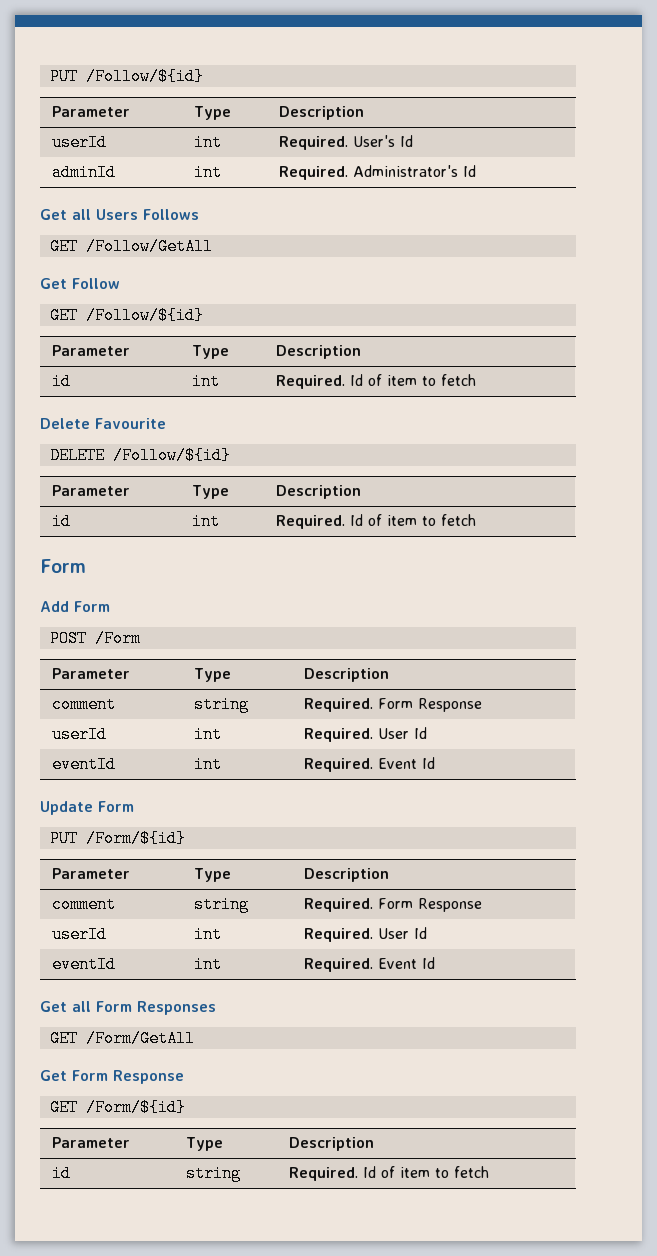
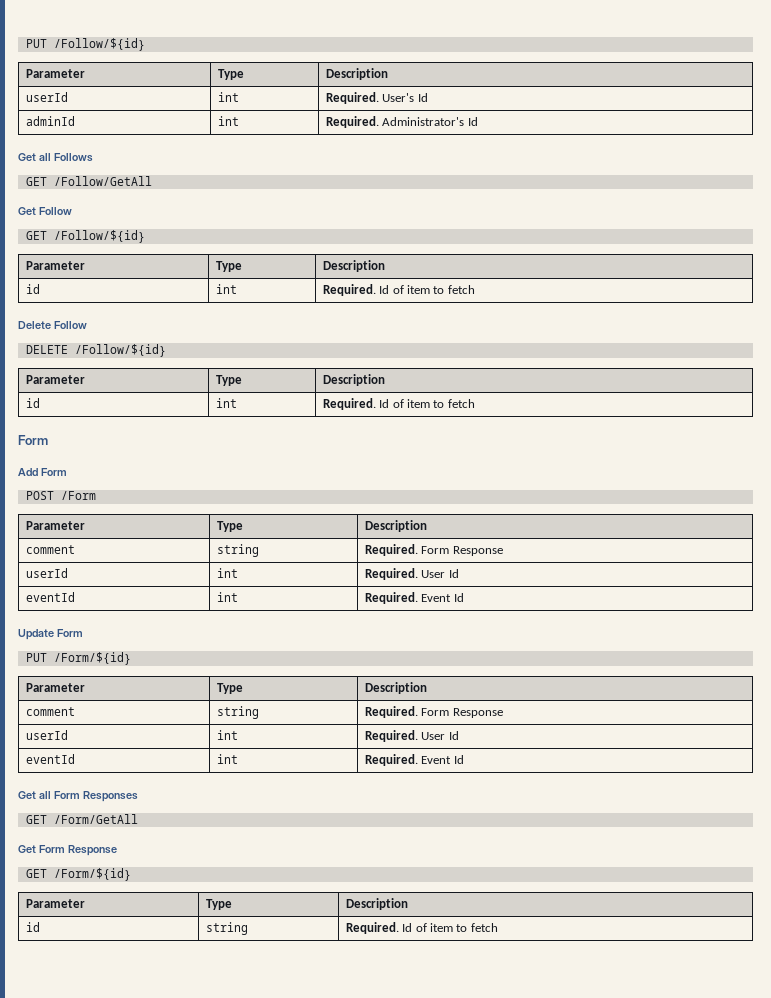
- Get all Users Follows
+ Get all Follows
- Delete Favourite
+ Delete Follow

